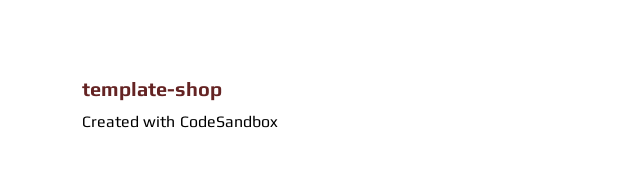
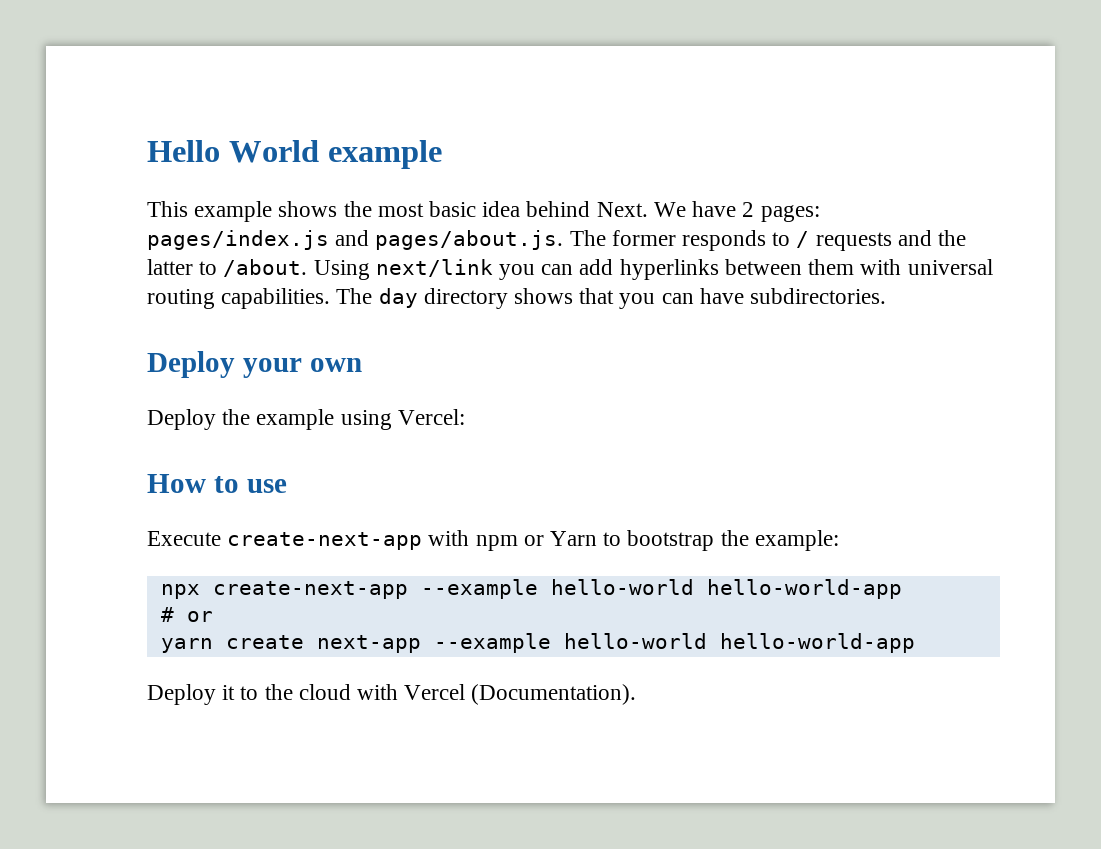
- template-shop
- Created with CodeSandbox
+ Hello World example
+ This example shows the most basic idea behind Next. We have 2 pages: pages/index.js and pages/about.js. The former responds to / requests and the latter to /about. Using next/link you can add hyperlinks between them with universal routing capabilities. The day directory shows that you can have subdirectories.
+ Deploy your own
+ Deploy the example using Vercel:
+ How to use
+ Execute create-next-app with npm or Yarn to bootstrap the example:
+ npx create-next-app --example hello-world hello-world-app
+ # or
+ yarn create next-app --example hello-world hello-world-app
+ Deploy it to the cloud with Vercel (Documentation).

